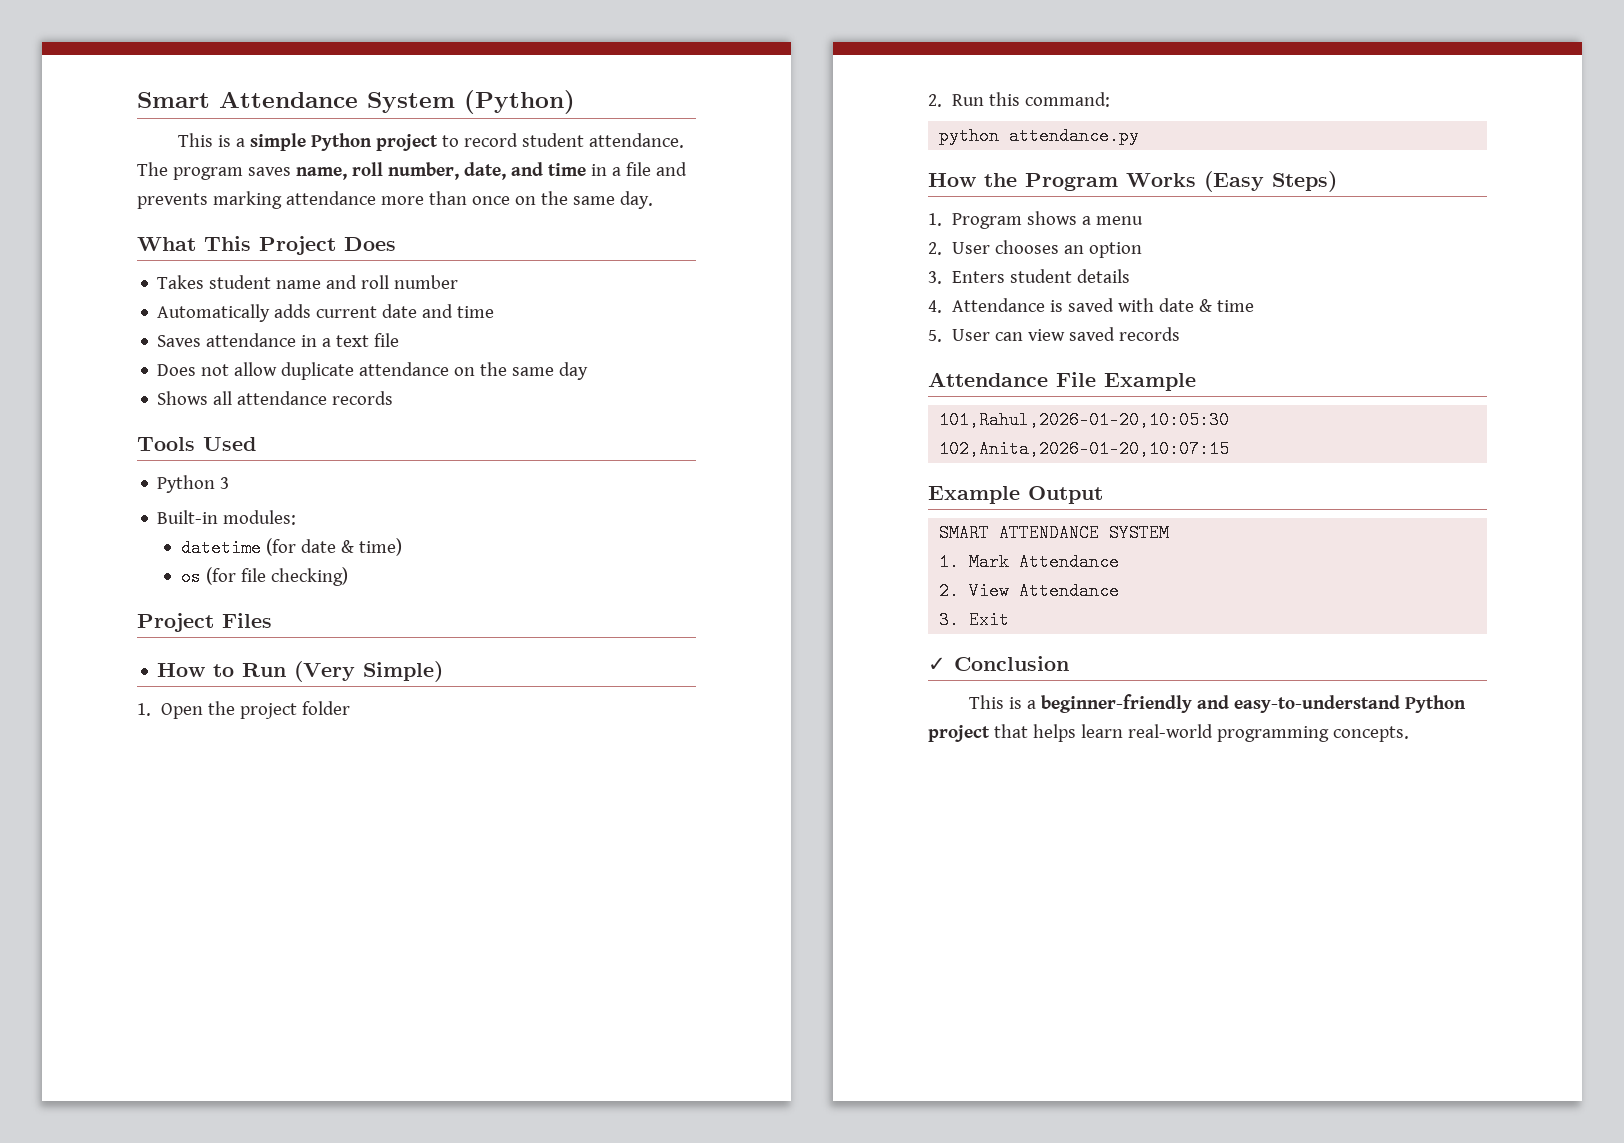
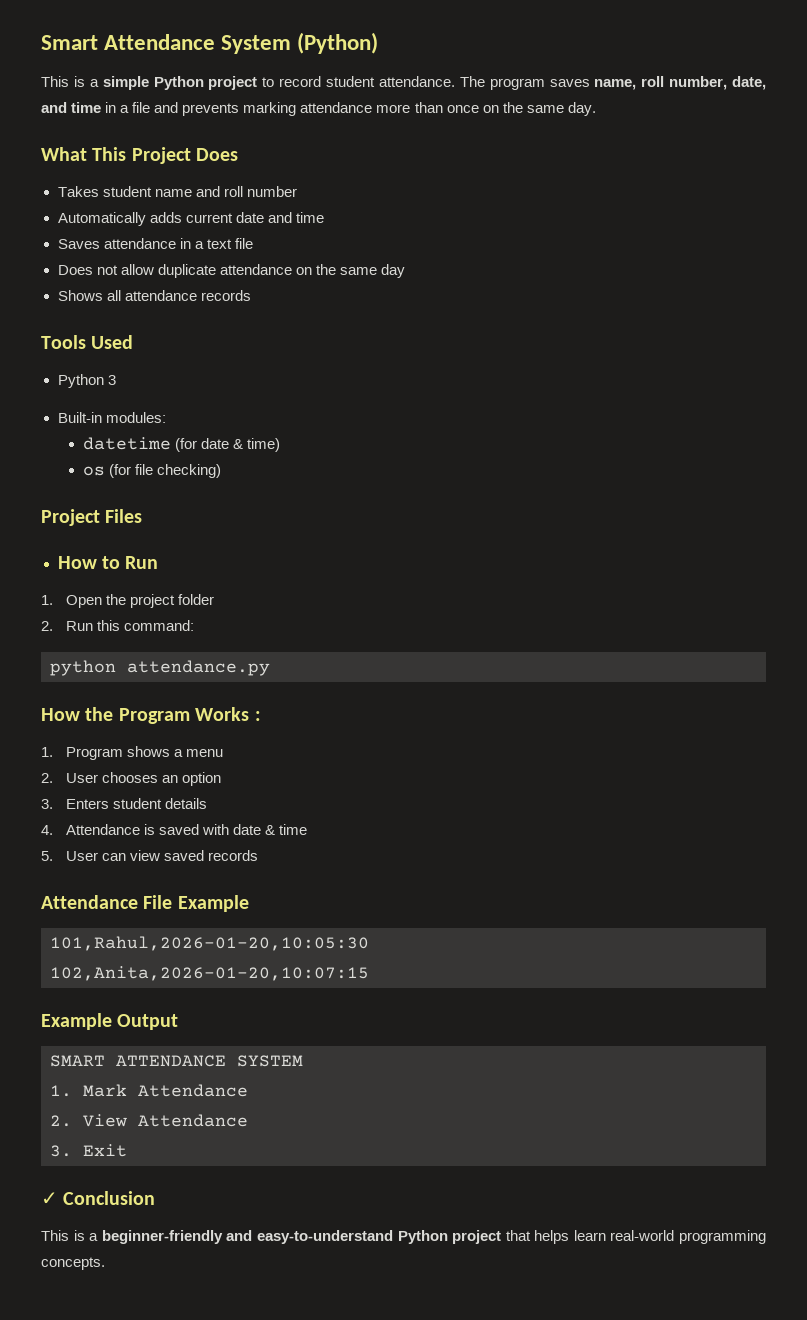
- How to Run (Very Simple)
+ How to Run
- How the Program Works (Easy Steps)
+ How the Program Works :

